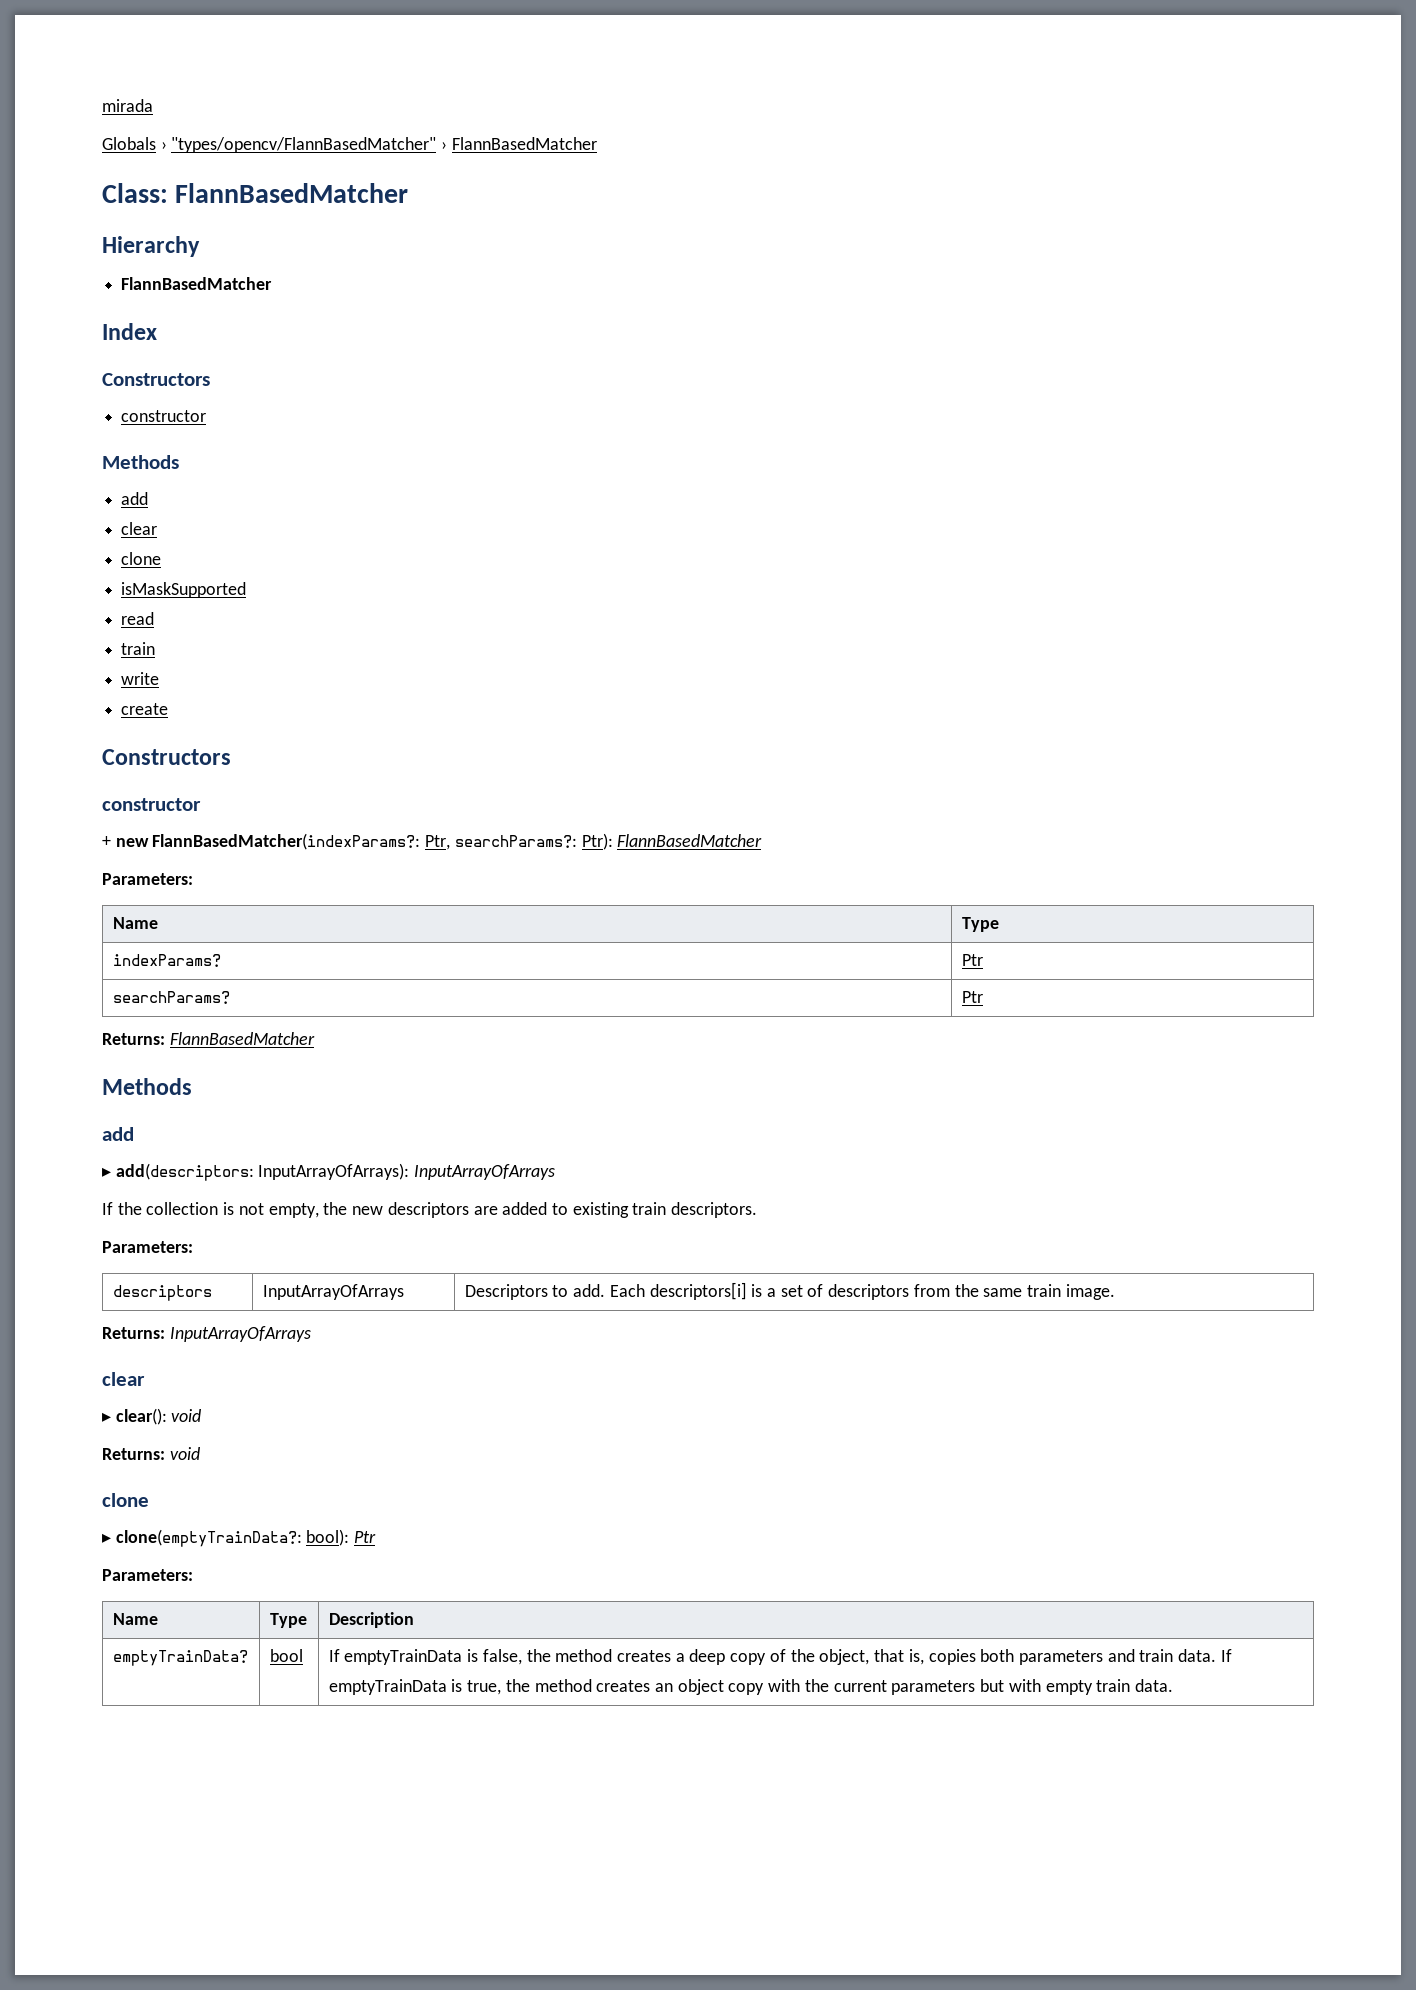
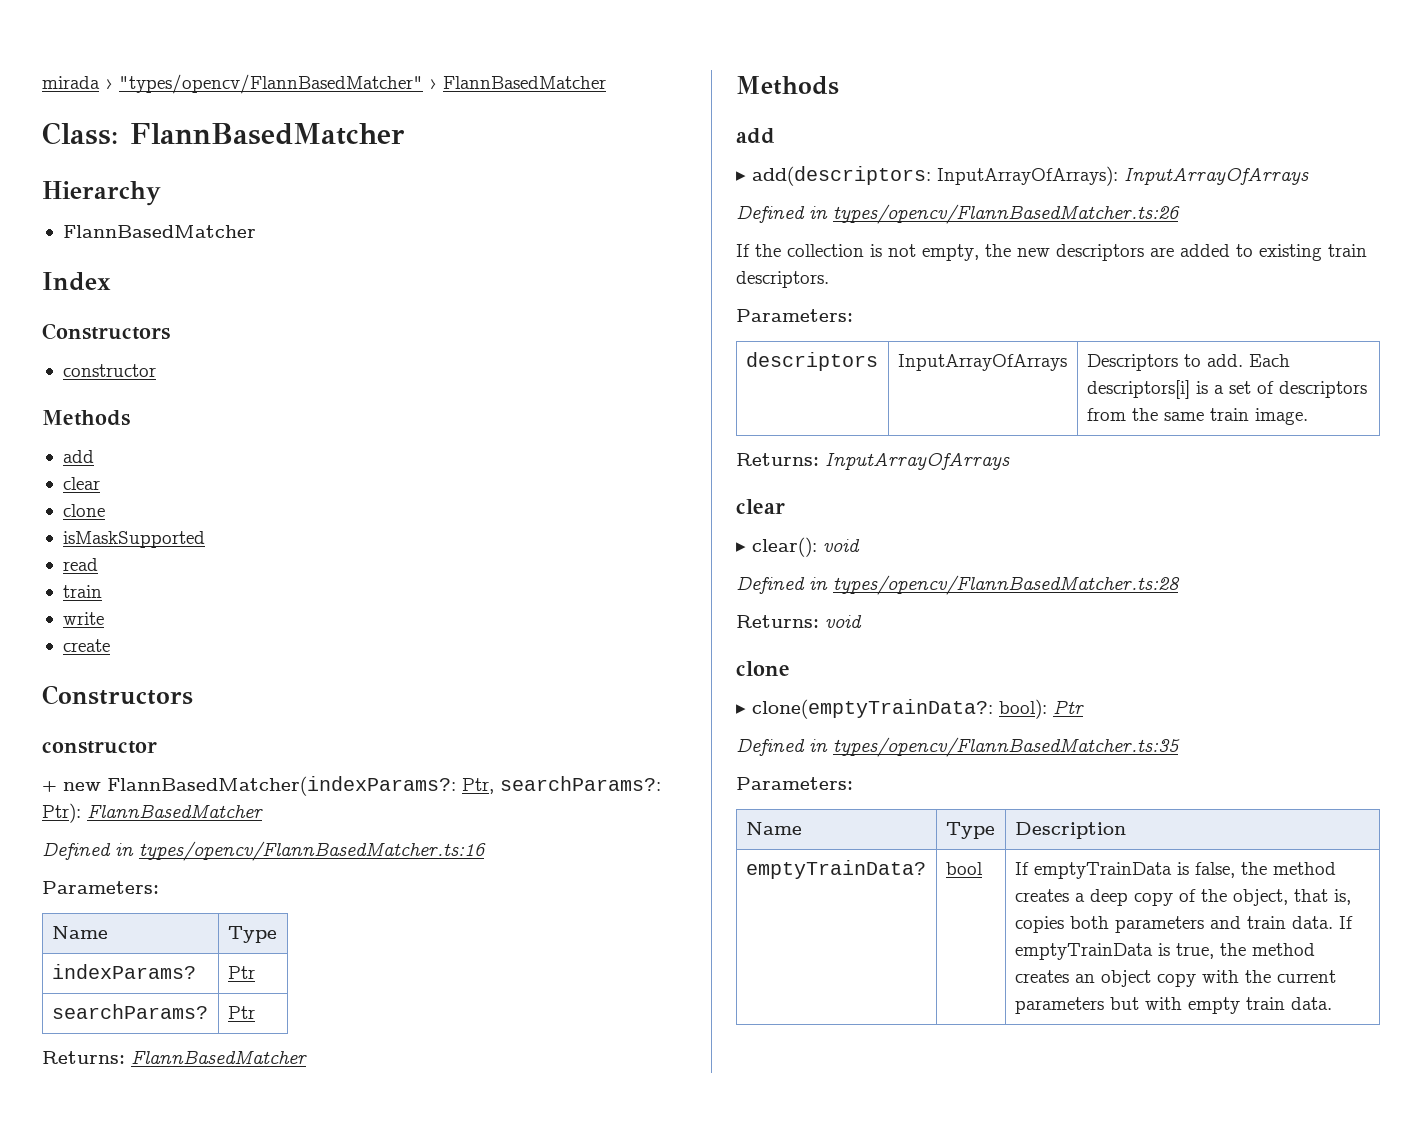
- mirada
- Globals › "types/opencv/FlannBasedMatcher" › FlannBasedMatcher
+ mirada › "types/opencv/FlannBasedMatcher" › FlannBasedMatcher
+ Defined in types/opencv/FlannBasedMatcher.ts:16
+ Defined in types/opencv/FlannBasedMatcher.ts:26
+ Defined in types/opencv/FlannBasedMatcher.ts:28
+ Defined in types/opencv/FlannBasedMatcher.ts:35

